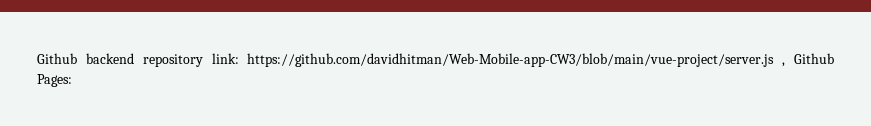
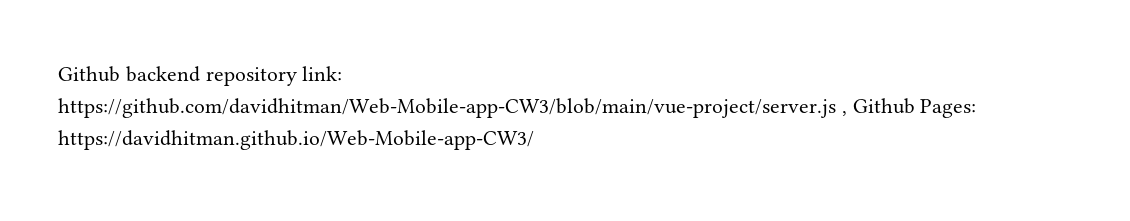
- Github backend repository link: https://github.com/davidhitman/Web-Mobile-app-CW3/blob/main/vue-project/server.js , Github Pages:
+ Github backend repository link: https://github.com/davidhitman/Web-Mobile-app-CW3/blob/main/vue-project/server.js , Github Pages: https://davidhitman.github.io/Web-Mobile-app-CW3/

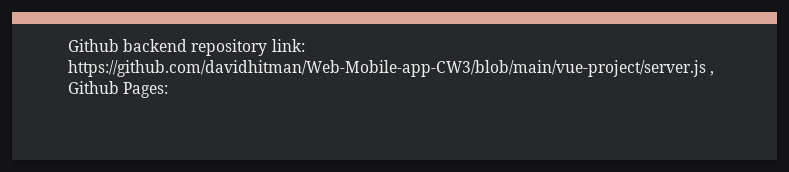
- Github backend repository link: https://github.com/davidhitman/Web-Mobile-app-CW3/blob/main/vue-project/server.js , Github Pages: https://davidhitman.github.io/Web-Mobile-app-CW3/
+ Github backend repository link: https://github.com/davidhitman/Web-Mobile-app-CW3/blob/main/vue-project/server.js , Github Pages:

